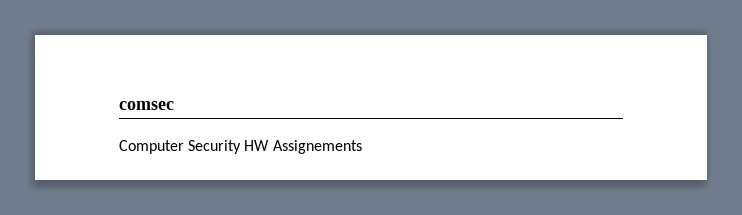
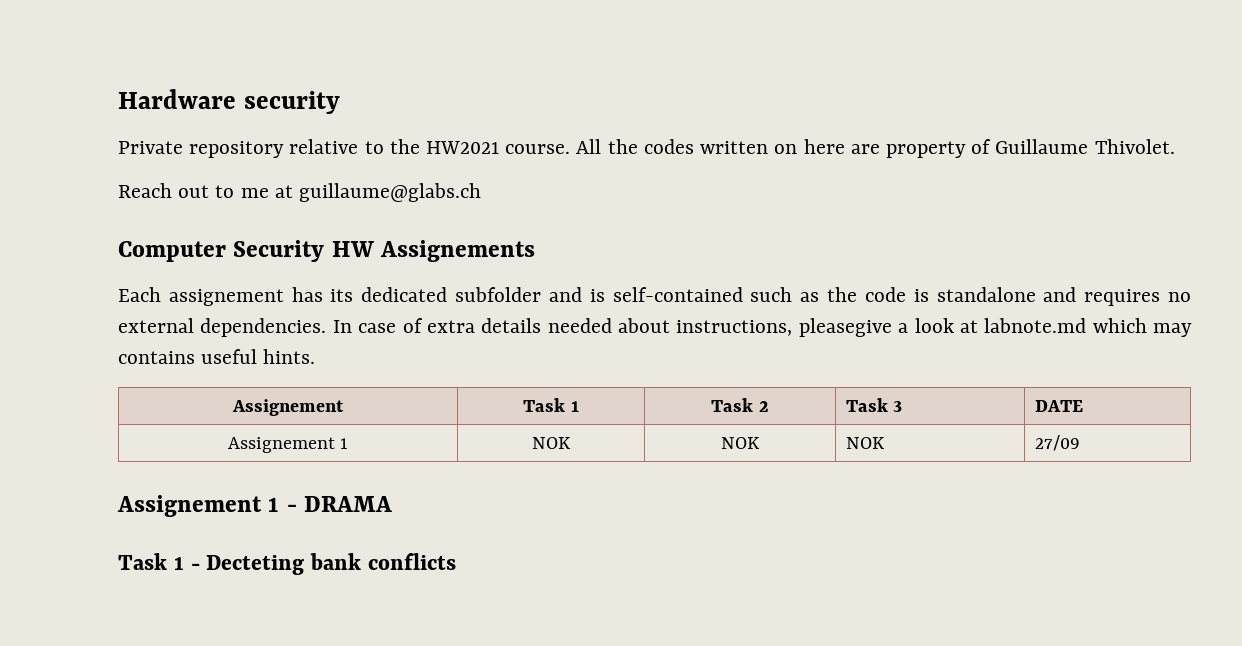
- comsec
+ Hardware security
+ Private repository relative to the HW2021 course. All the codes written on here are property of Guillaume Thivolet.
+ Reach out to me at guillaume@glabs.ch
  Computer Security HW Assignements
+ Each assignement has its dedicated subfolder and is self-contained such as the code is standalone and requires no external dependencies. In case of extra details needed about instructions, pleasegive a look at labnote.md which may contains useful hints.
+ Assignement | Task 1 | Task 2 | Task 3 | DATE
+ Assignement 1 | NOK | NOK | NOK | 27/09
+ Assignement 1 - DRAMA
+ Task 1 - Decteting bank conflicts

